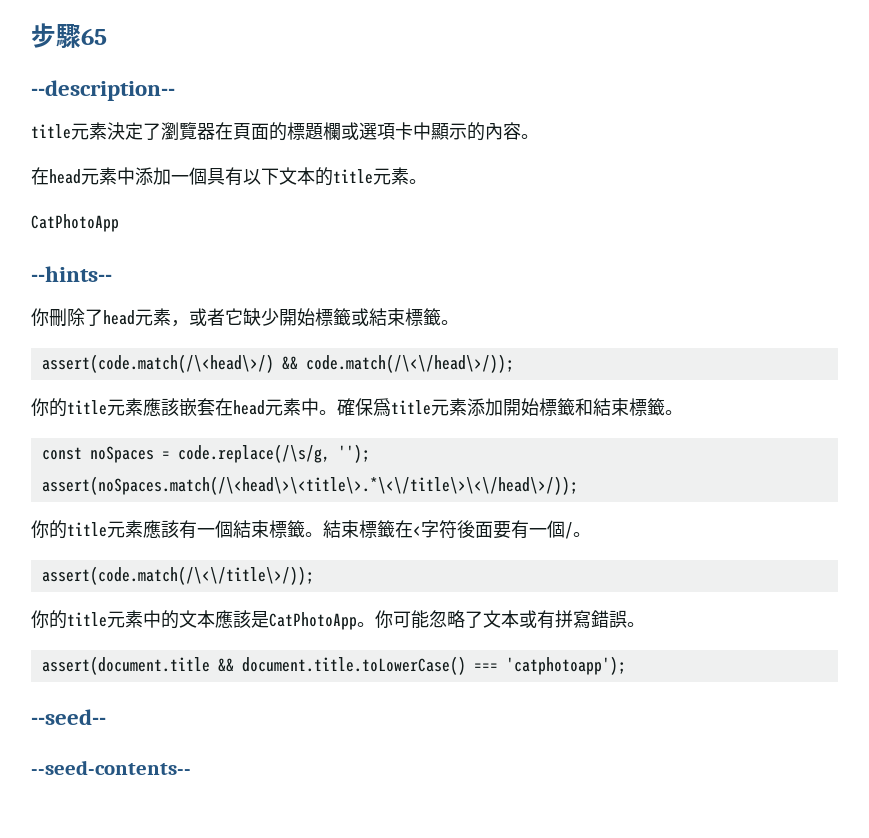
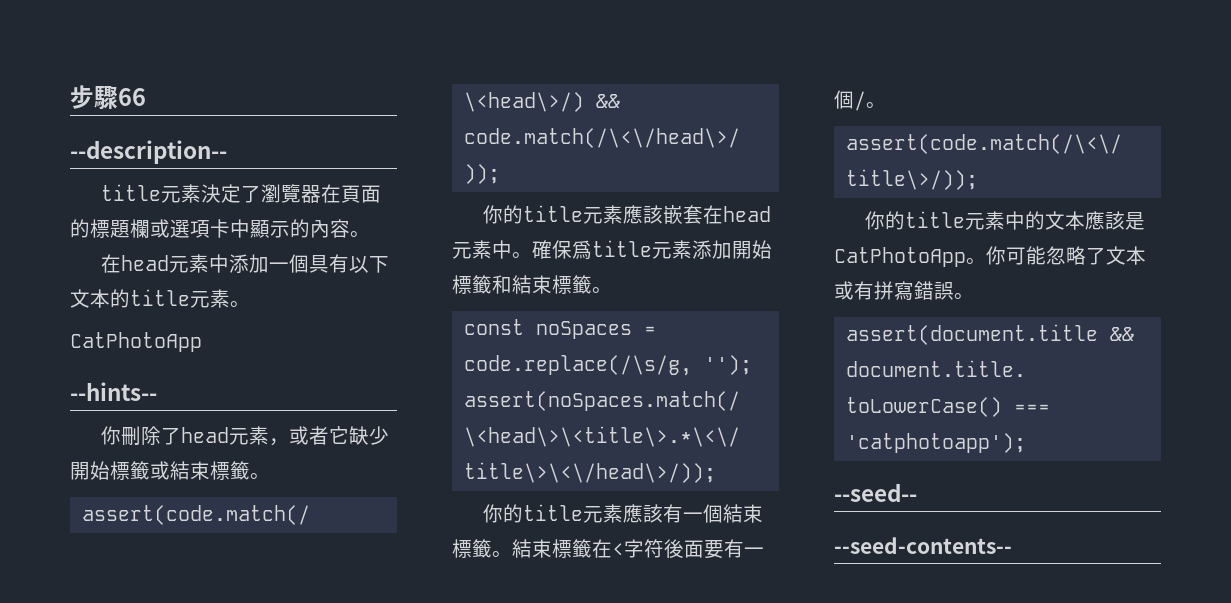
- 步驟65
+ 步驟66

